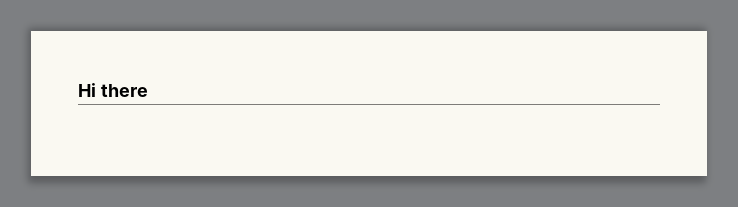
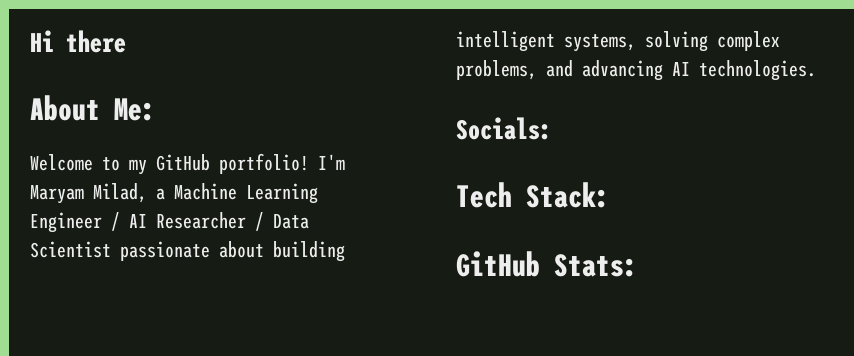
+ About Me:
+ Welcome to my GitHub portfolio! I'm Maryam Milad, a Machine Learning Engineer / AI Researcher / Data Scientist passionate about building intelligent systems, solving complex problems, and advancing AI technologies.
+ Socials:
+ Tech Stack:
+ GitHub Stats:

